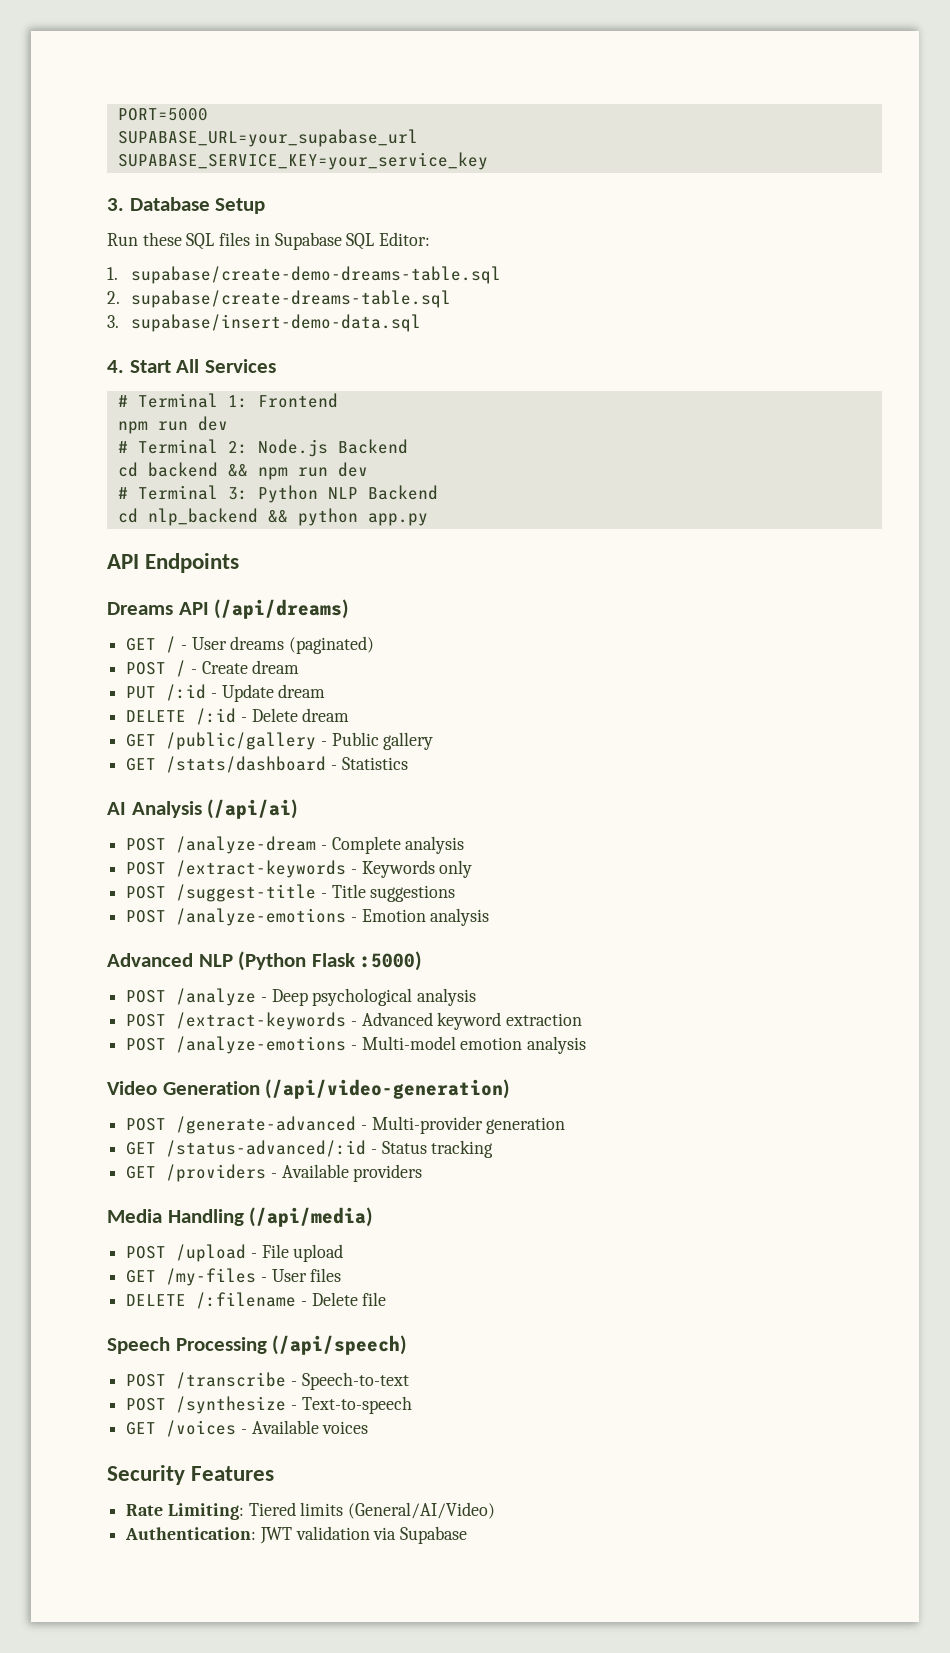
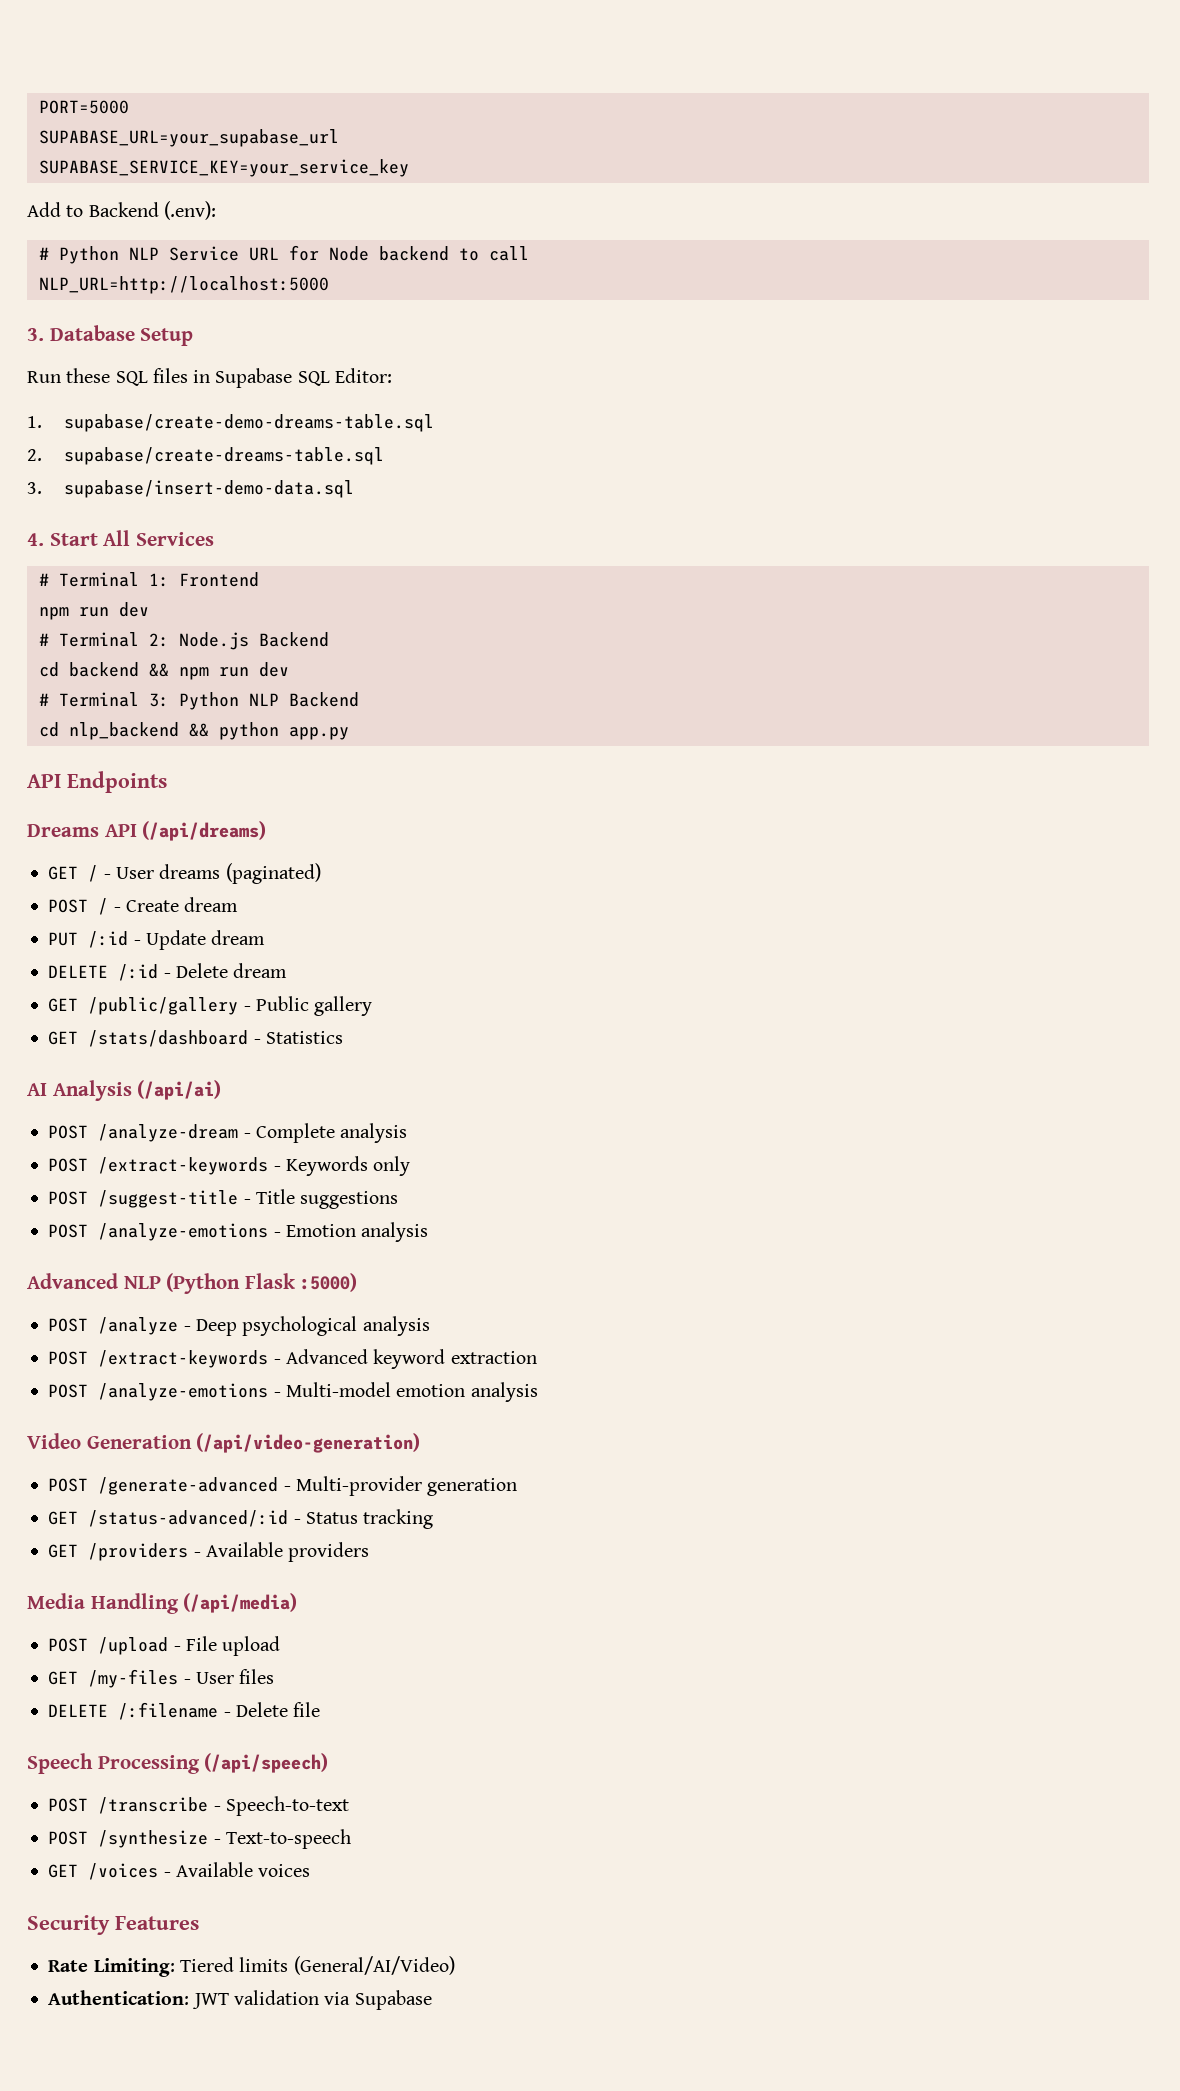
+ Add to Backend (.env):
+ # Python NLP Service URL for Node backend to call
+ NLP_URL=http://localhost:5000

